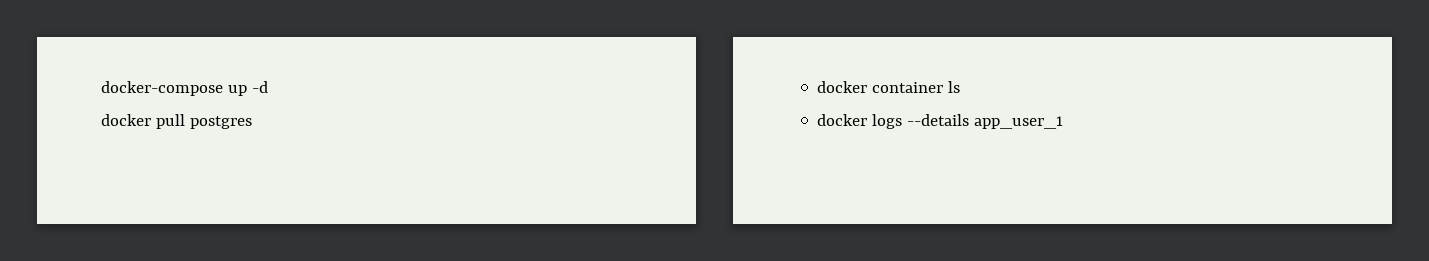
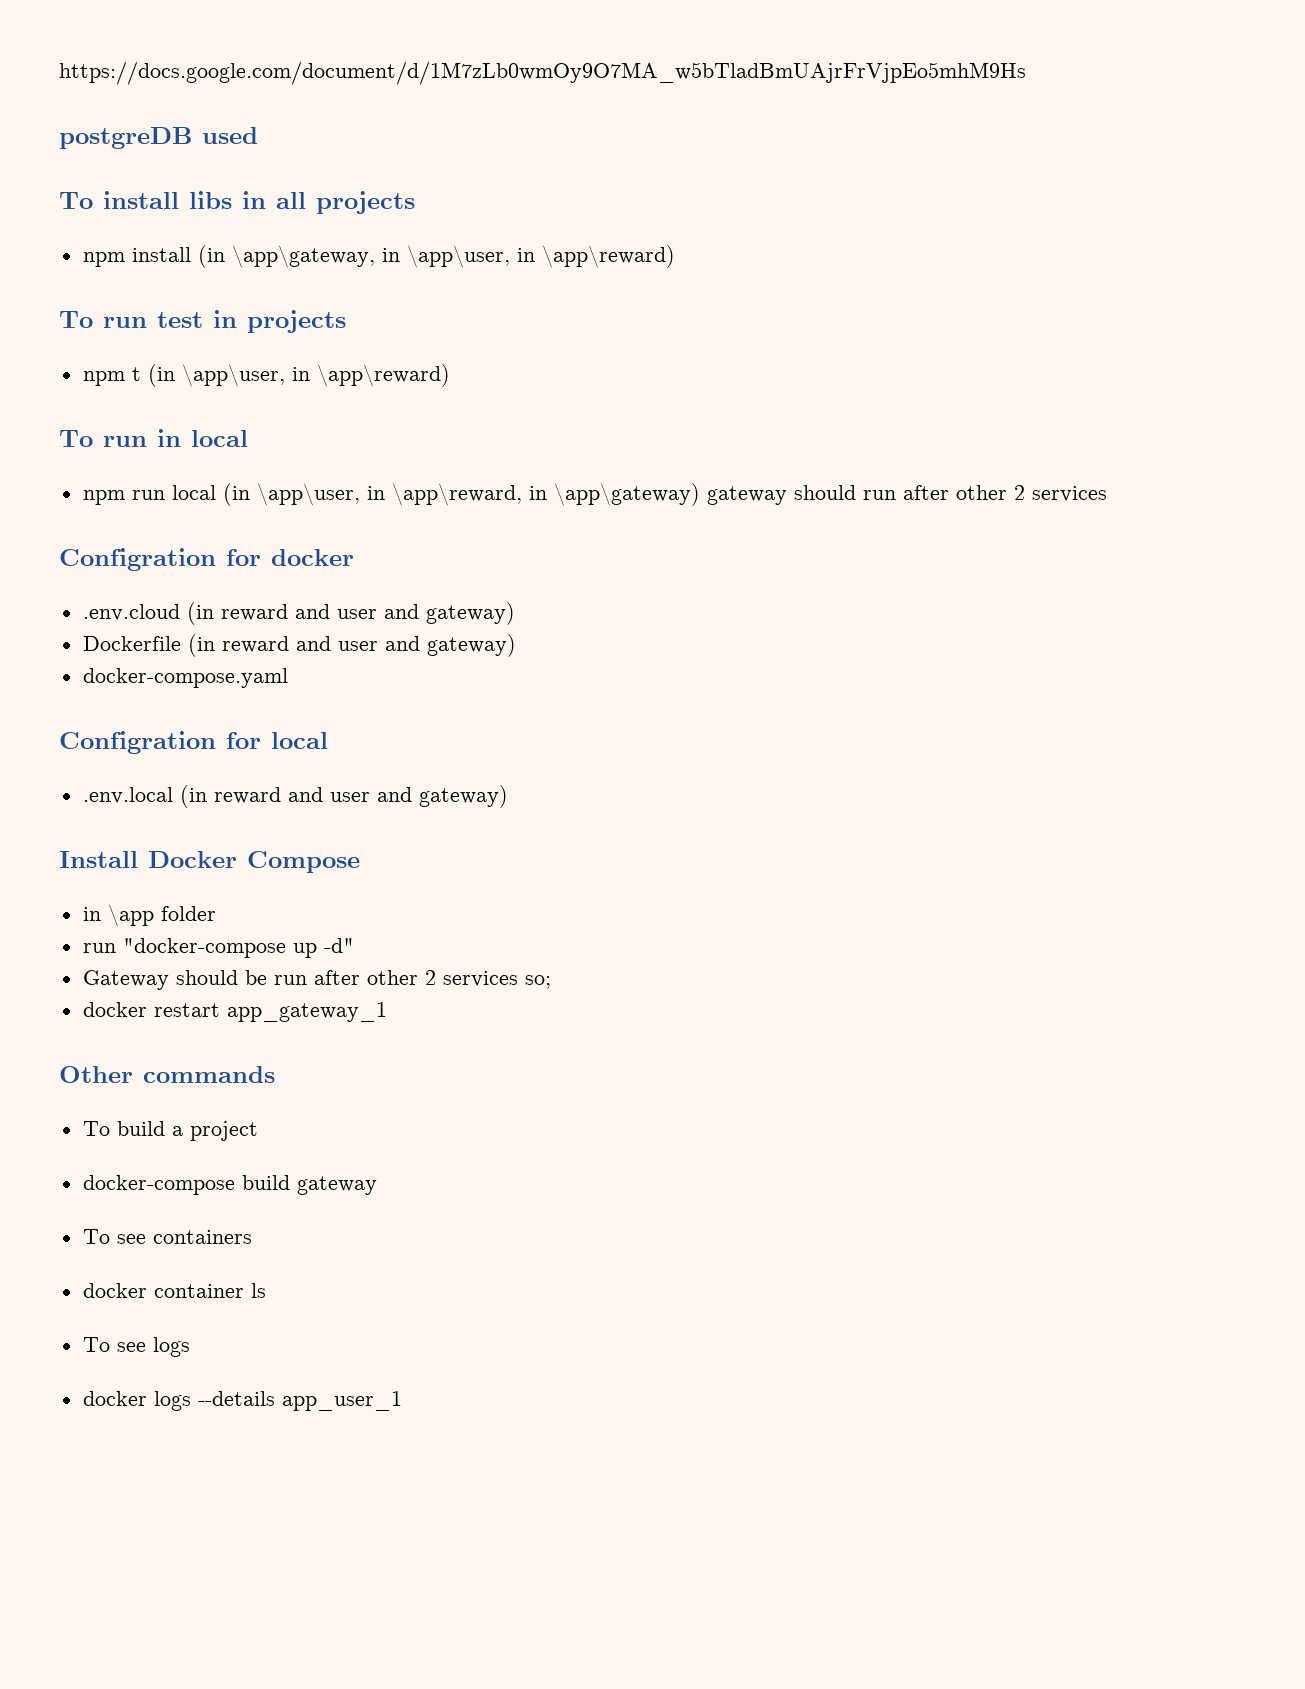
- docker-compose up -d
- docker pull postgres
+ https://docs.google.com/document/d/1M7zLb0wmOy9O7MA_w5bTladBmUAjrFrVjpEo5mhM9Hs
+ postgreDB used
+ To install libs in all projects
+ npm install (in \app\gateway, in \app\user, in \app\reward)
+ To run test in projects
+ npm t (in \app\user, in \app\reward)
+ To run in local
+ npm run local (in \app\user, in \app\reward, in \app\gateway) gateway should run after other 2 services
+ Configration for docker
+ .env.cloud (in reward and user and gateway)
+ Dockerfile (in reward and user and gateway)
+ docker-compose.yaml
+ Configration for local
+ .env.local (in reward and user and gateway)
+ Install Docker Compose
+ in \app folder
+ run "docker-compose up -d"
+ Gateway should be run after other 2 services so;
+ docker restart app_gateway_1
+ Other commands
+ To build a project
+ docker-compose build gateway
+ To see containers
+ To see logs

